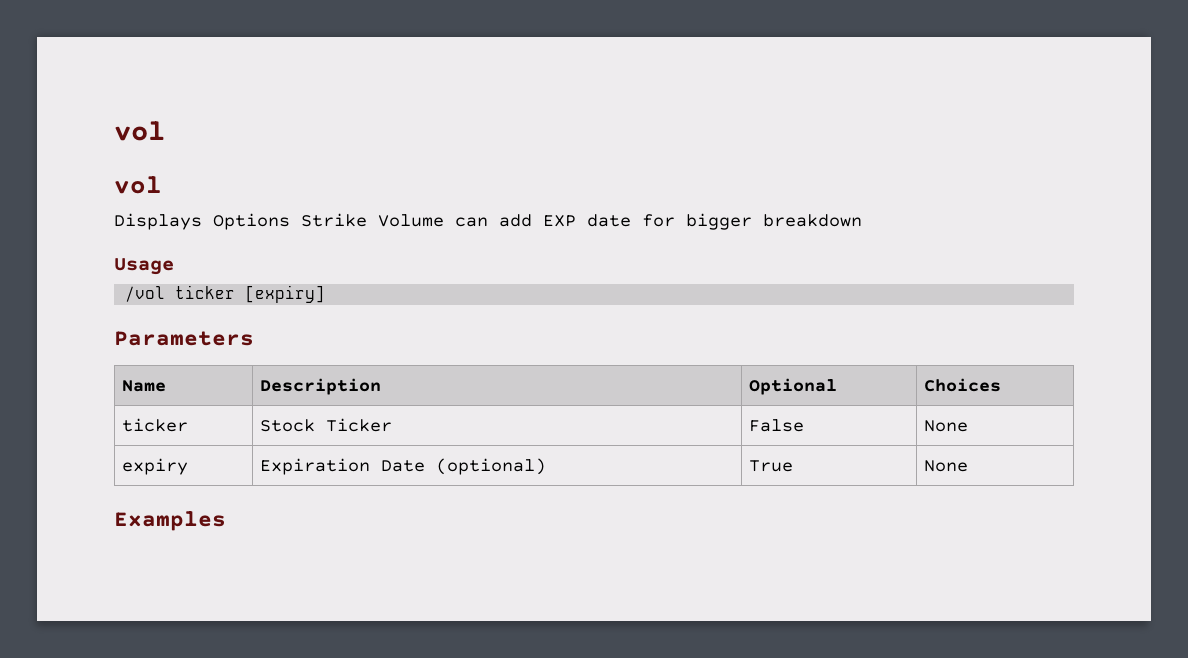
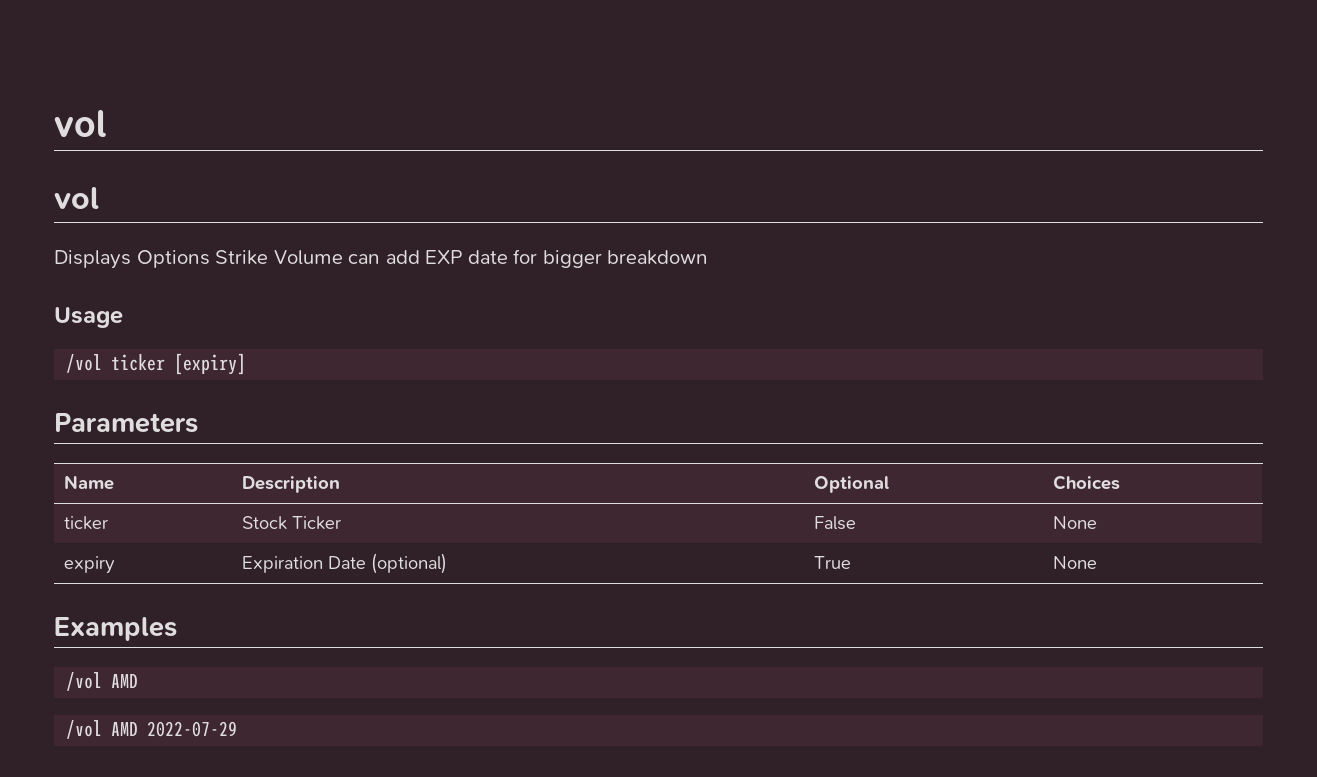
  Examples
+ /vol AMD
+ /vol AMD 2022-07-29

